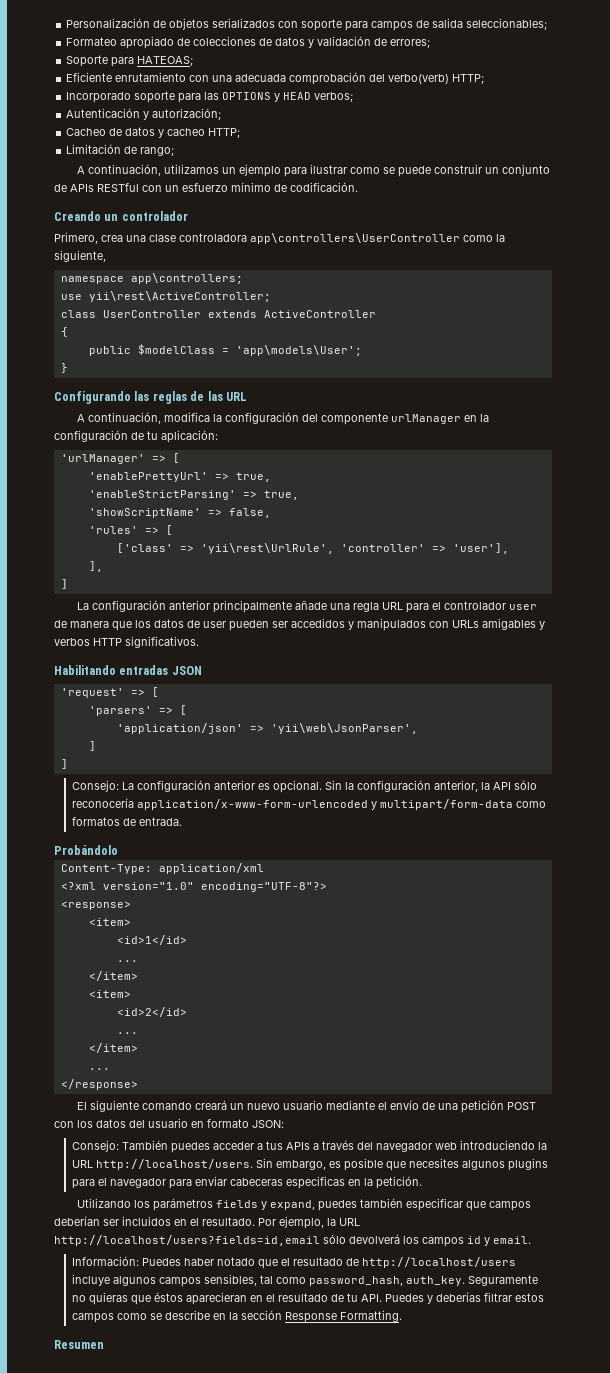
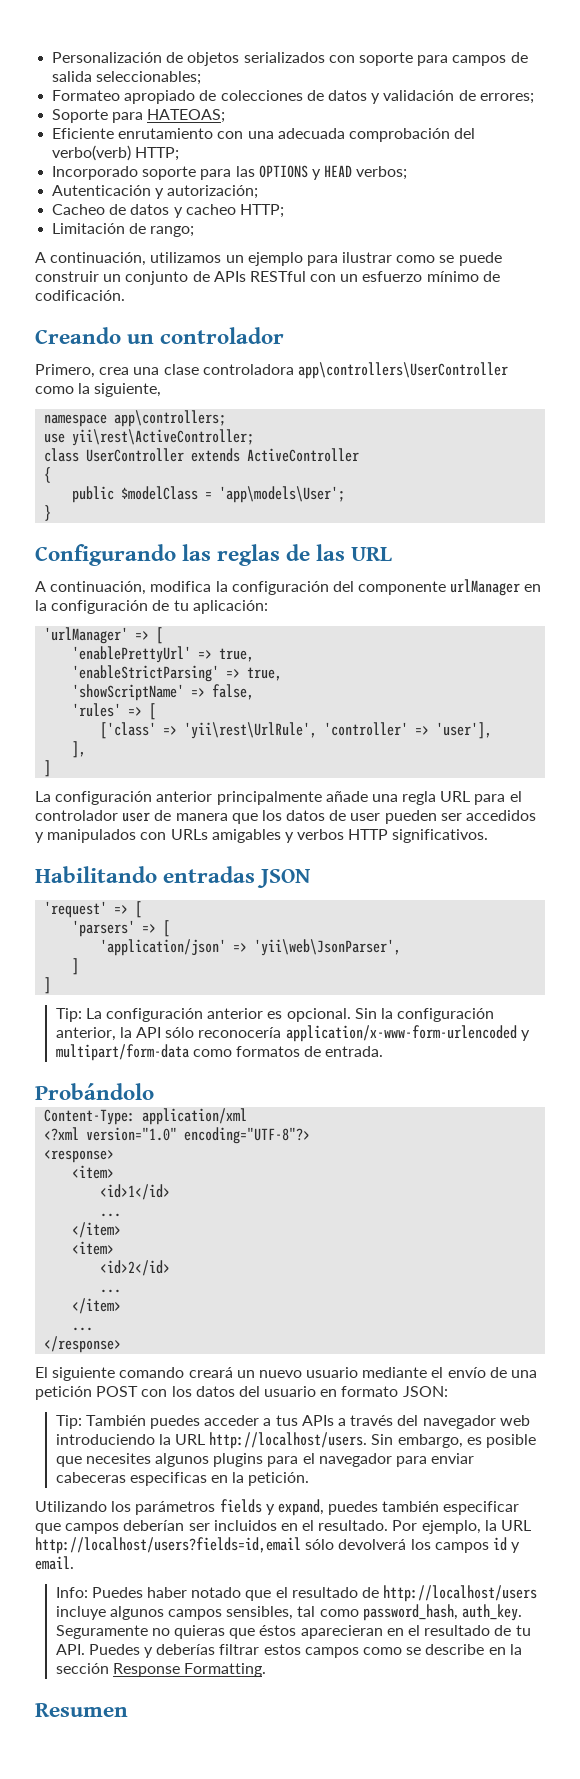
- Consejo: La configuración anterior es opcional.
+ Tip: La configuración anterior es opcional.
- Consejo: También puedes acceder a tus APIs a través del navegador web introduciendo la URL http://localhost/users.
+ Tip: También puedes acceder a tus APIs a través del navegador web introduciendo la URL http://localhost/users.
- Información: Puedes haber notado que el resultado de http://localhost/users incluye algunos campos sensibles, tal como password_hash, auth_key.
+ Info: Puedes haber notado que el resultado de http://localhost/users incluye algunos campos sensibles, tal como password_hash, auth_key.

